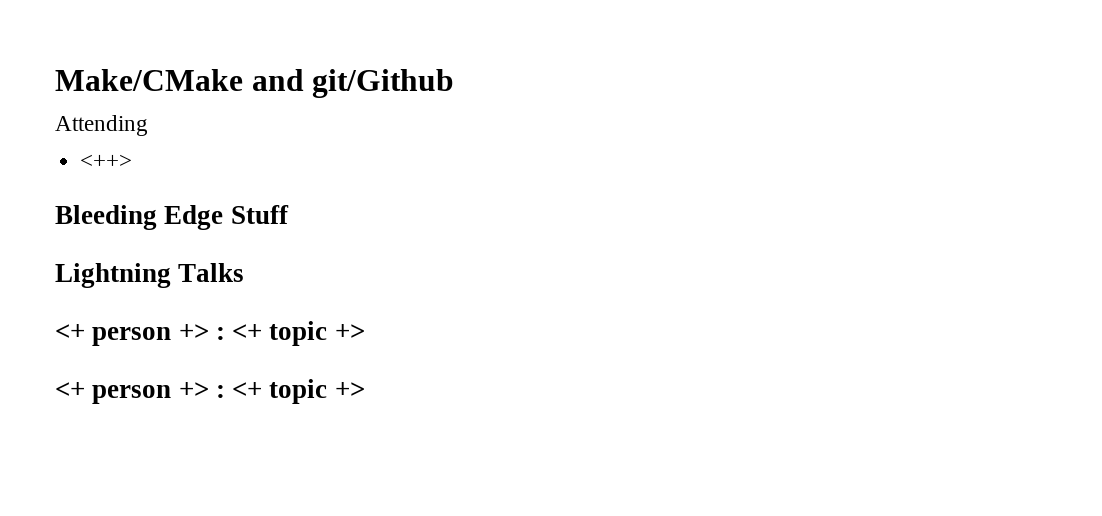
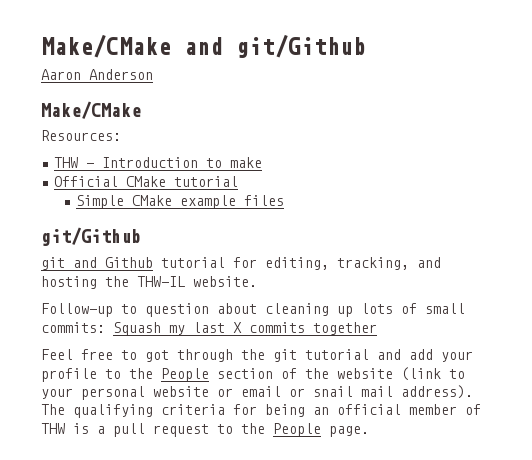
- Attending
- <++>
- Bleeding Edge Stuff
- Lightning Talks
- <+ person +> : <+ topic +>
- <+ person +> : <+ topic +>
+ Aaron Anderson
+ Make/CMake
+ Resources:
+ THW - Introduction to make
+ Official CMake tutorial
+ Simple CMake example files
+ git/Github
+ git and Github tutorial for editing, tracking, and hosting the THW-IL website.
+ Follow-up to question about cleaning up lots of small commits: Squash my last X commits together
+ Feel free to got through the git tutorial and add your profile to the People section of the website (link to your personal website or email or snail mail address). The qualifying criteria for being an official member of THW is a pull request to the People page.

